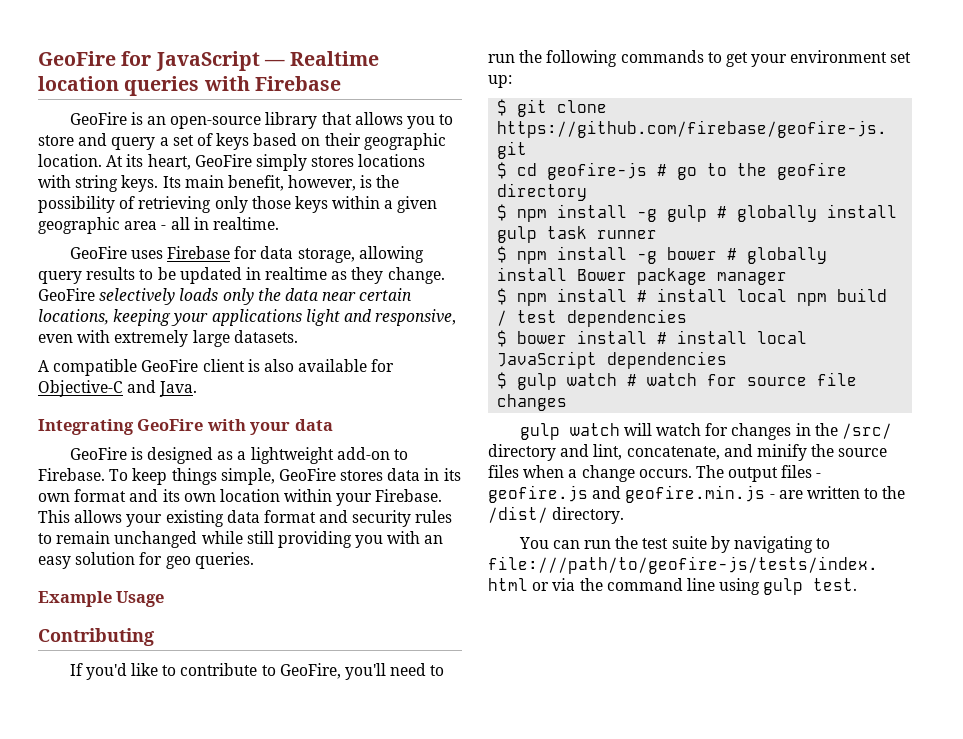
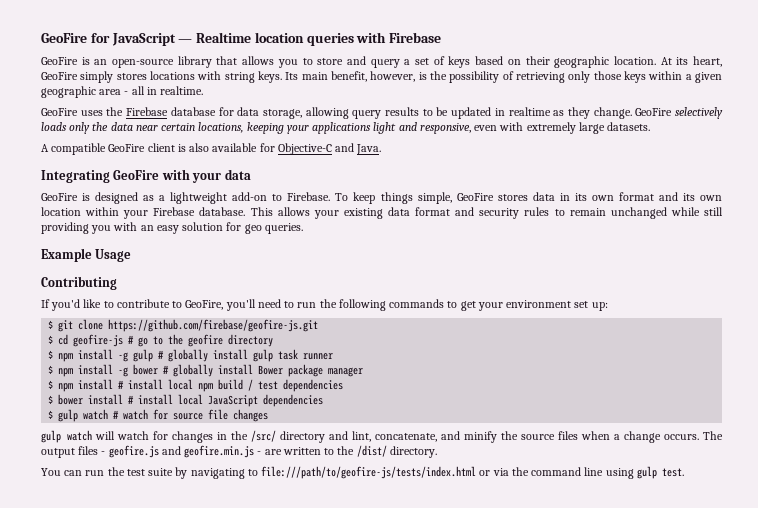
- GeoFire uses Firebase for data storage, allowing query results to be updated in realtime as they change.
+ GeoFire uses the Firebase database for data storage, allowing query results to be updated in realtime as they change.
- To keep things simple, GeoFire stores data in its own format and its own location within your Firebase.
+ To keep things simple, GeoFire stores data in its own format and its own location within your Firebase database.

